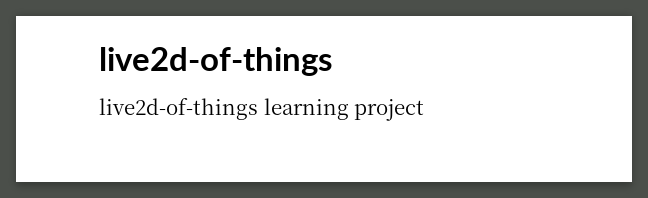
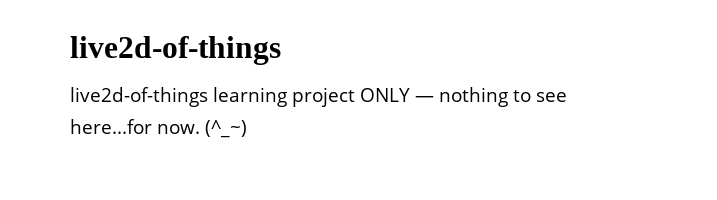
- live2d-of-things learning project
+ live2d-of-things learning project ONLY — nothing to see here...for now. (^_~)

